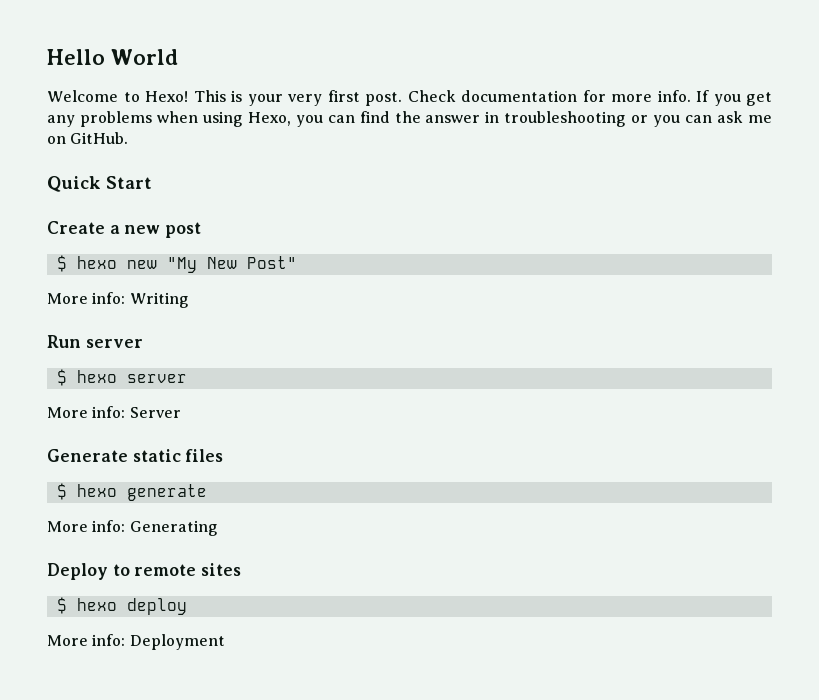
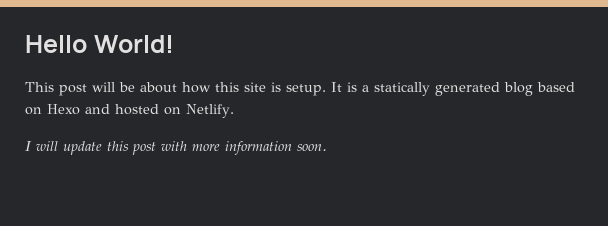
- Hello World
- Welcome to Hexo! This is your very first post. Check documentation for more info. If you get any problems when using Hexo, you can find the answer in troubleshooting or you can ask me on GitHub.
- Quick Start
- Create a new post
- $ hexo new "My New Post"
- More info: Writing
- Run server
- $ hexo server
- More info: Server
- Generate static files
- $ hexo generate
- More info: Generating
- Deploy to remote sites
- $ hexo deploy
- More info: Deployment
+ Hello World!
+ This post will be about how this site is setup. It is a statically generated blog based on Hexo and hosted on Netlify.
+ I will update this post with more information soon.

